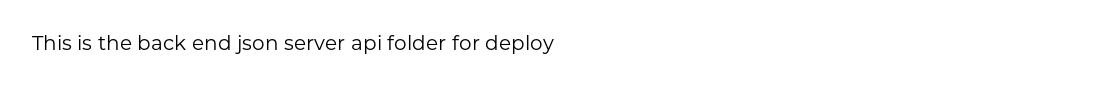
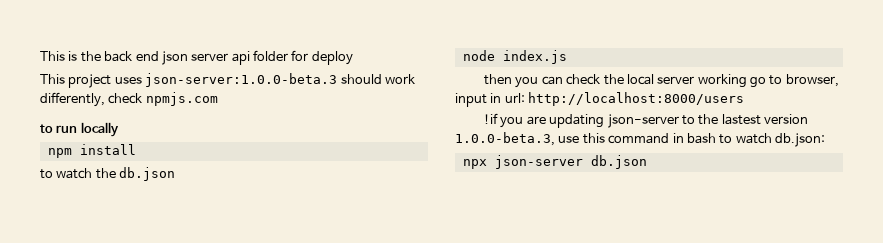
+ This project uses json-server:1.0.0-beta.3 should work differently, check npmjs.com
+ to run locally
+ npm install
+ to watch the db.json
+ node index.js
+ then you can check the local server working go to browser, input in url: http://localhost:8000/users
+ !if you are updating json-server to the lastest version 1.0.0-beta.3, use this command in bash to watch db.json:
+ npx json-server db.json

